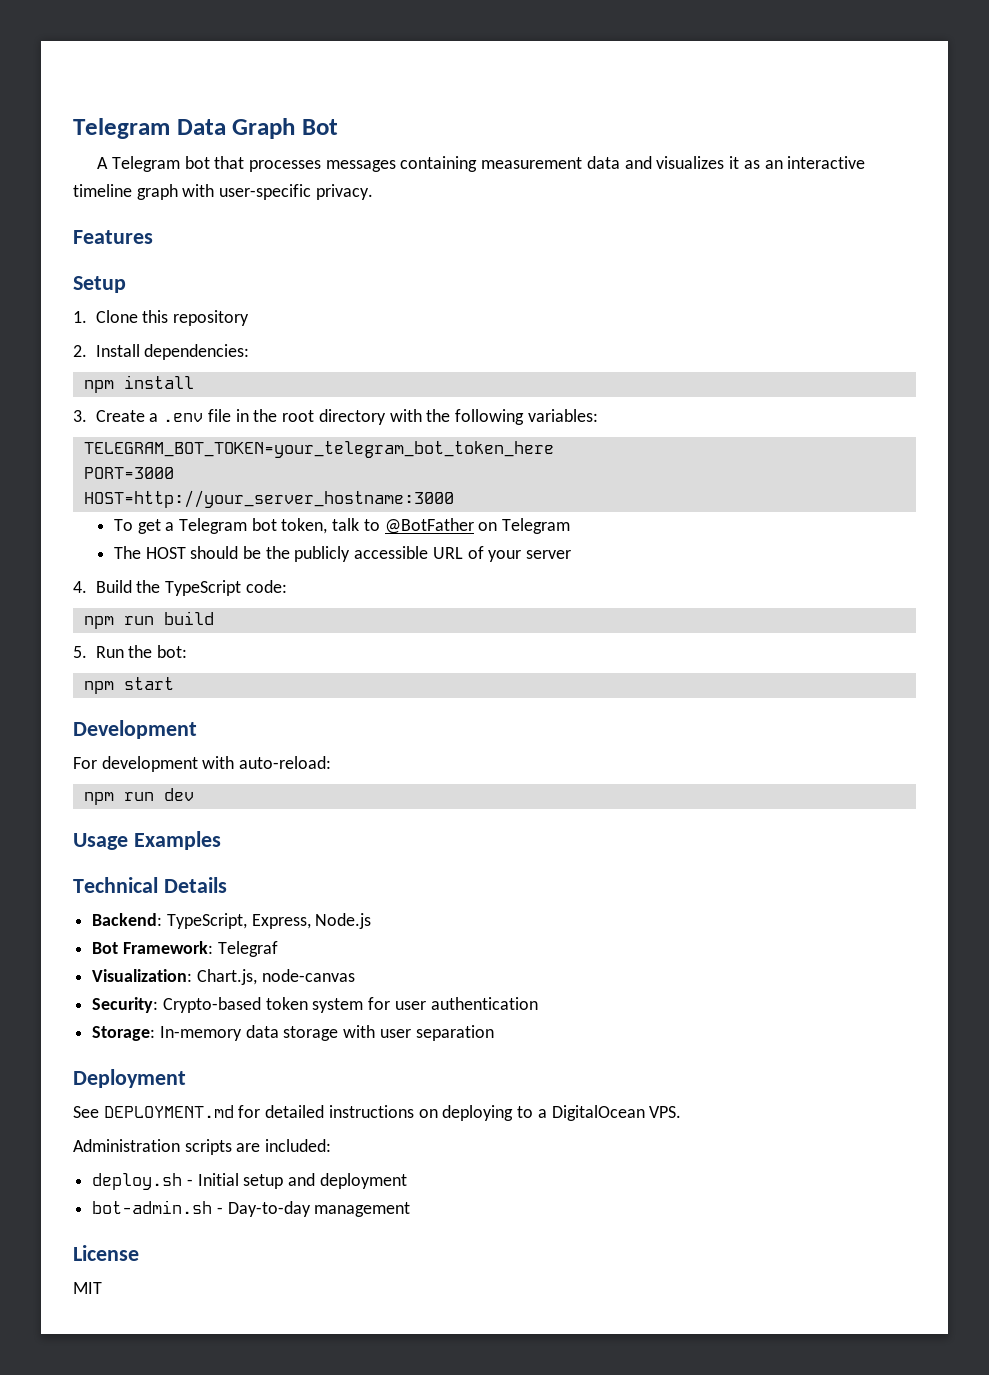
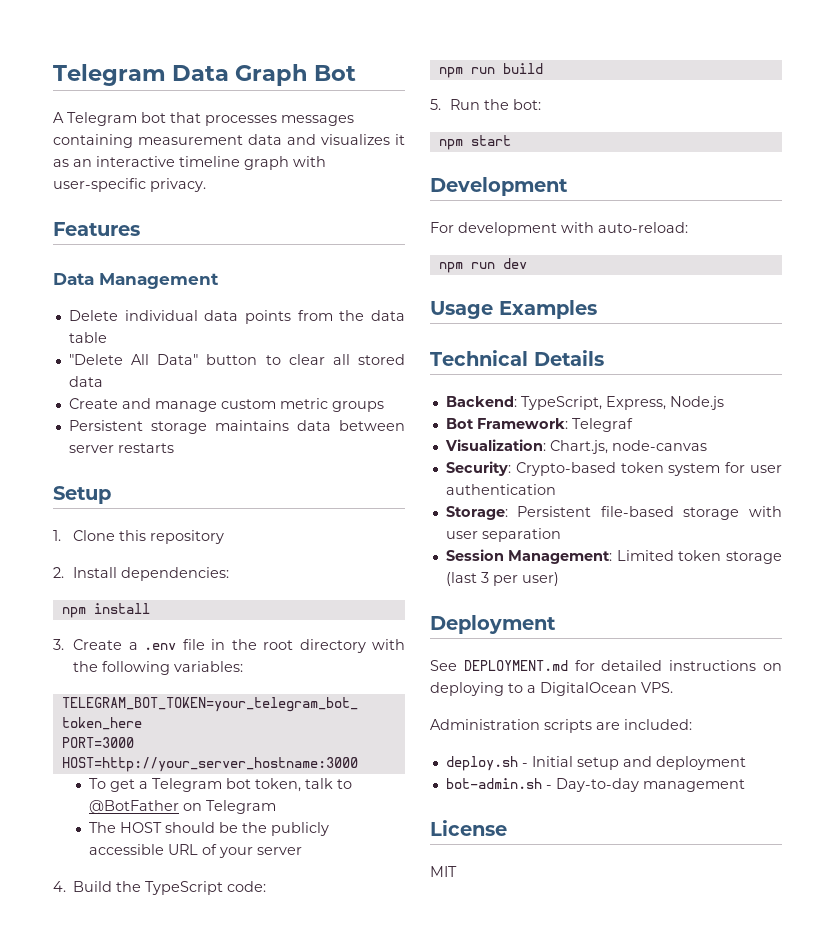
+ Data Management
+ Delete individual data points from the data table
+ "Delete All Data" button to clear all stored data
+ Create and manage custom metric groups
+ Persistent storage maintains data between server restarts
- Storage: In-memory data storage with user separation
+ Storage: Persistent file-based storage with user separation
+ Session Management: Limited token storage (last 3 per user)

